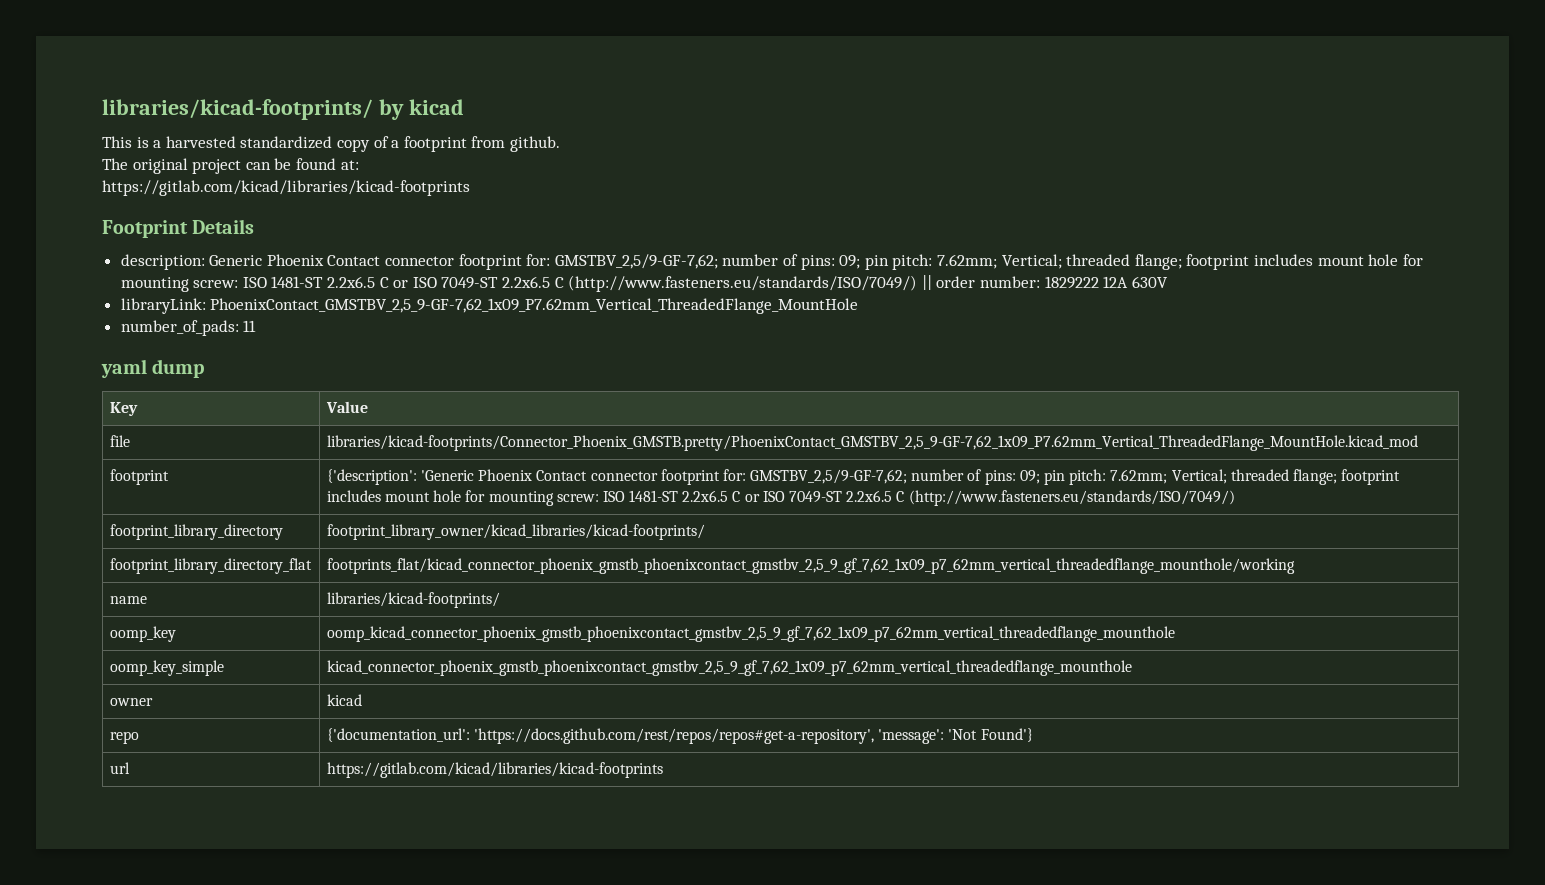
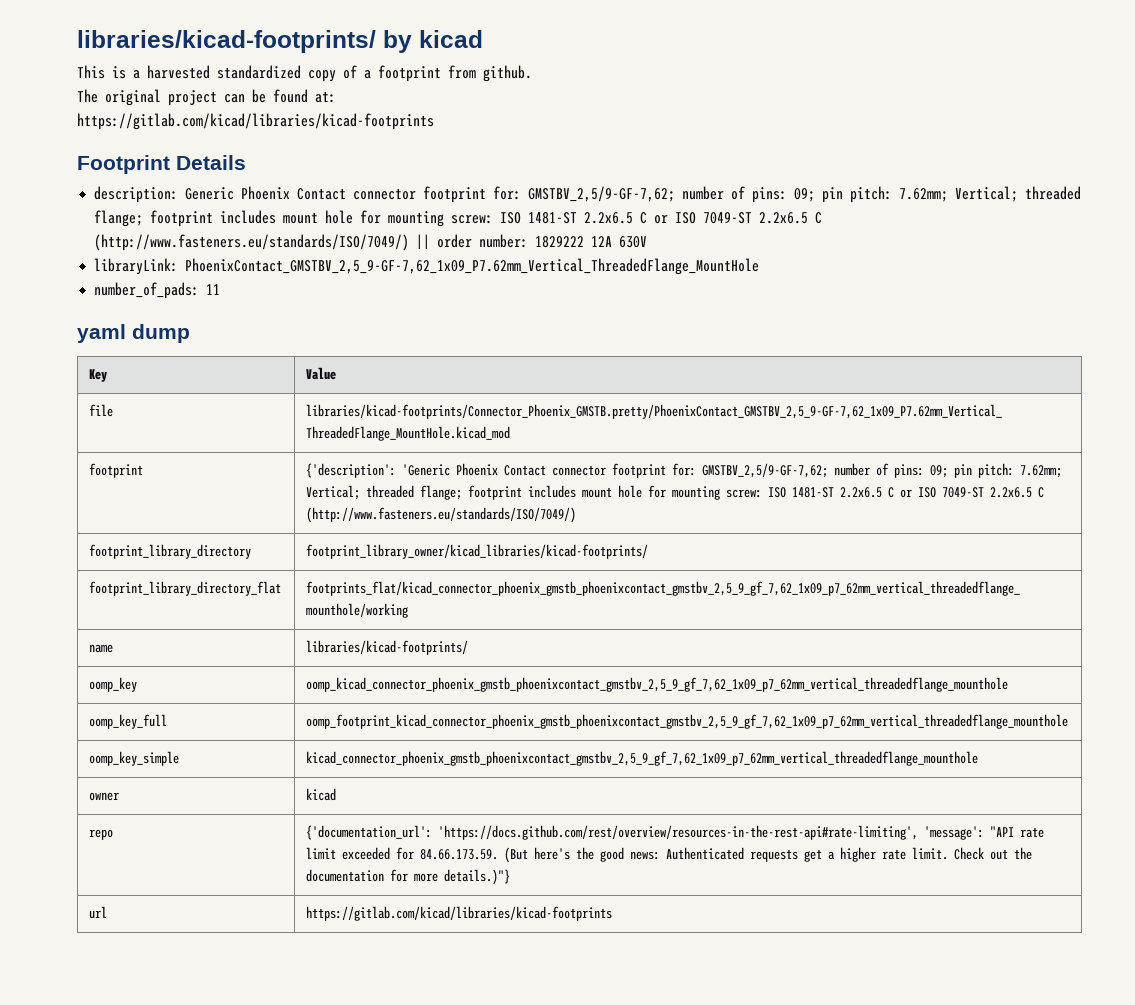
+ oomp_key_full | oomp_footprint_kicad_connector_phoenix_gmstb_phoenixcontact_gmstbv_2,5_9_gf_7,62_1x09_p7_62mm_vertical_threadedflange_mounthole
- repo | {'documentation_url': 'https://docs.github.com/rest/repos/repos#get-a-repository', 'message': 'Not Found'}
+ repo | {'documentation_url': 'https://docs.github.com/rest/overview/resources-in-the-rest-api#rate-limiting', 'message': "API rate limit exceeded for 84.66.173.59. (But here's the good news: Authenticated requests get a higher rate limit. Check out the documentation for more details.)"}

